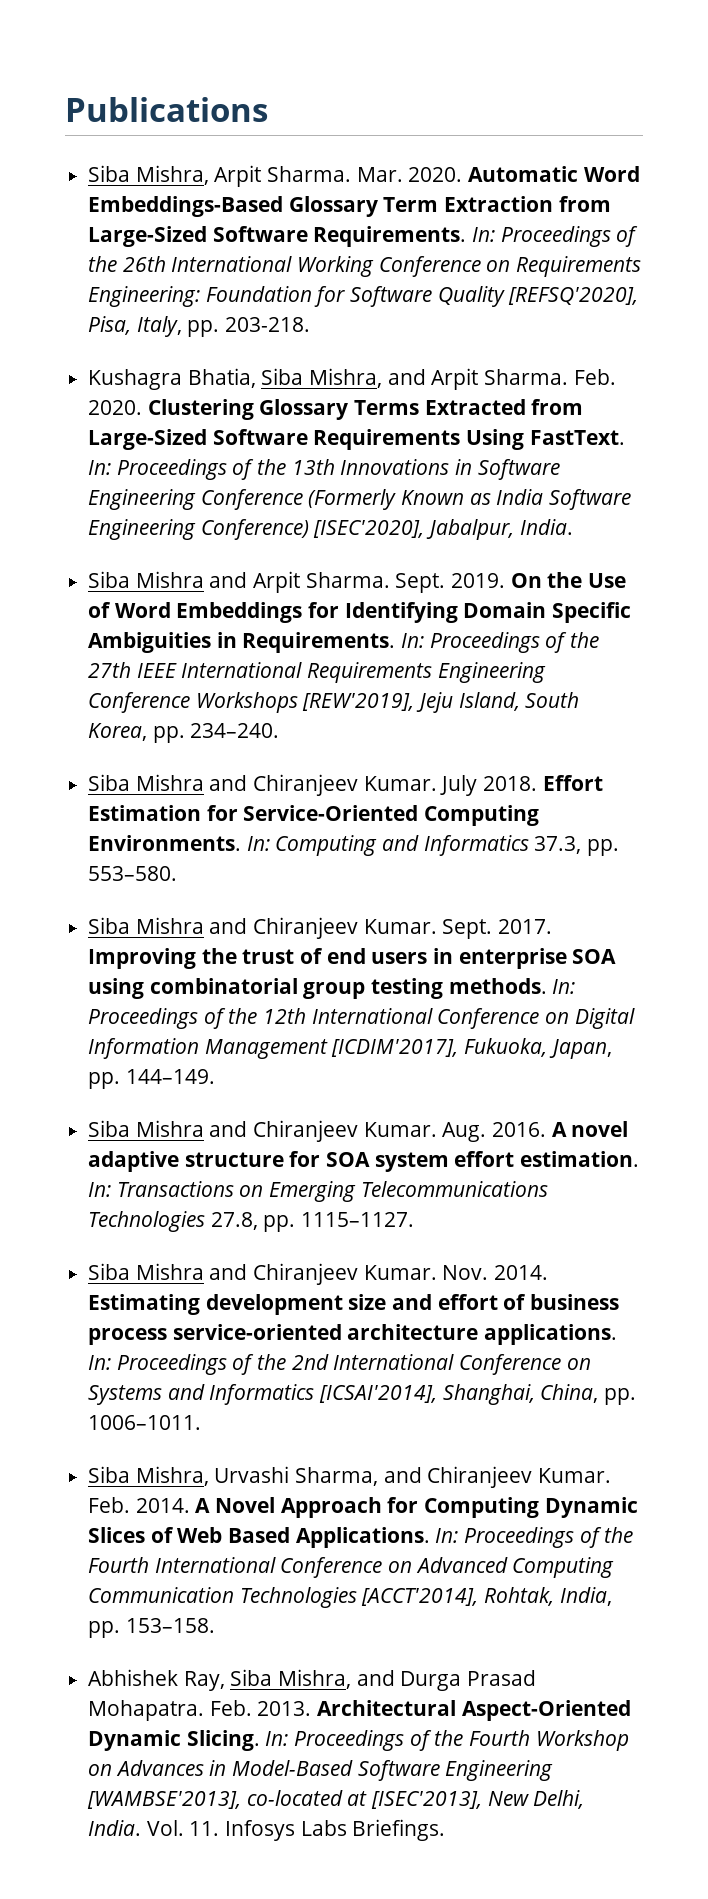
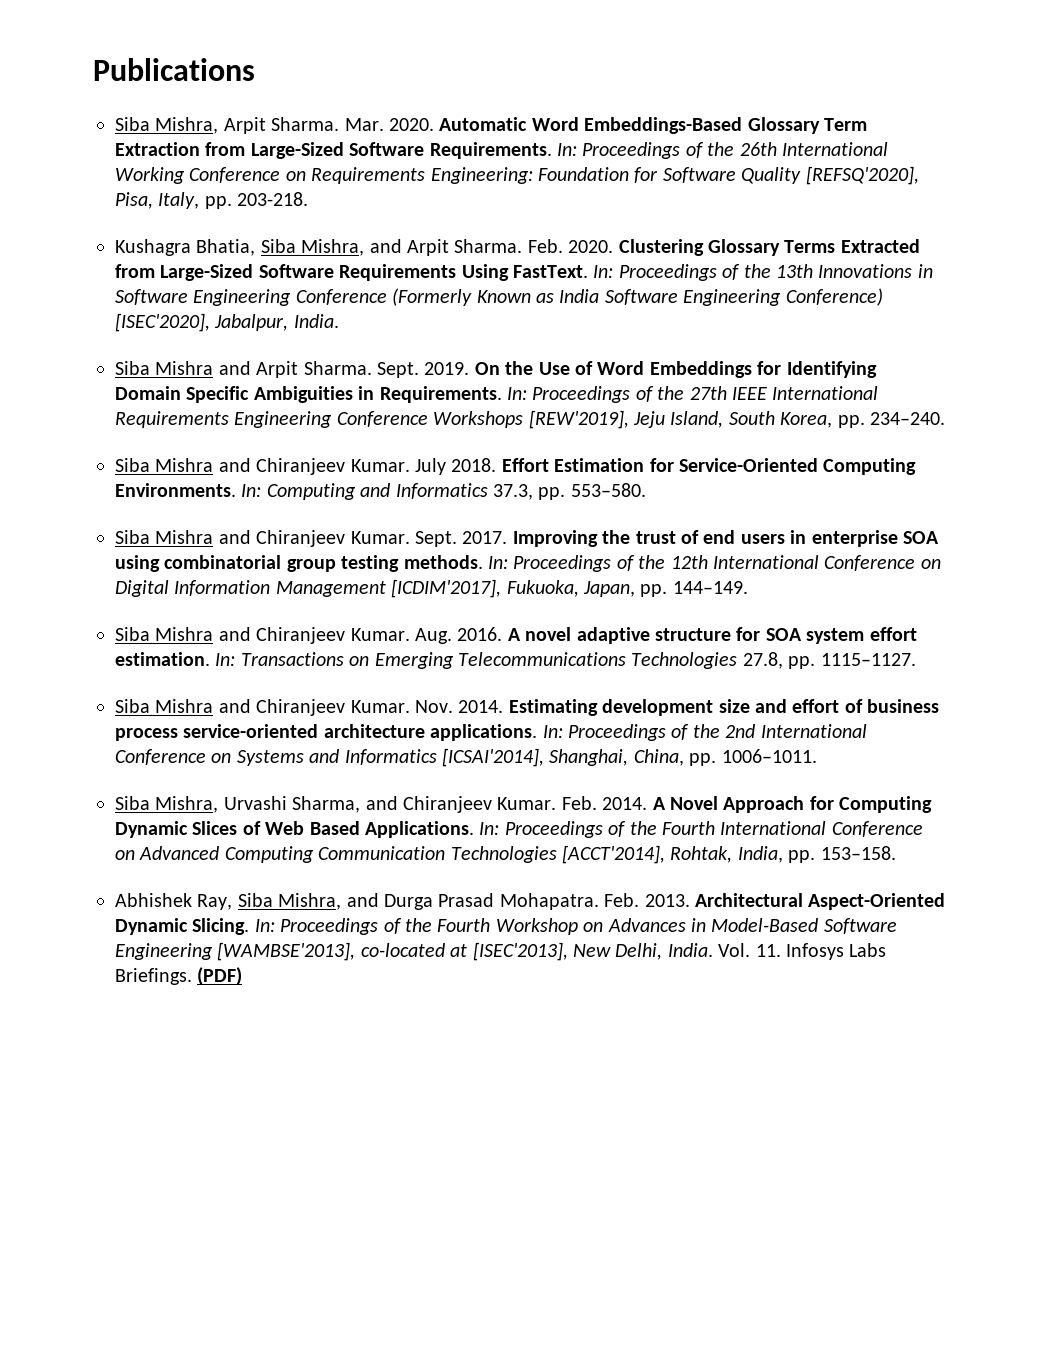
+ (PDF)

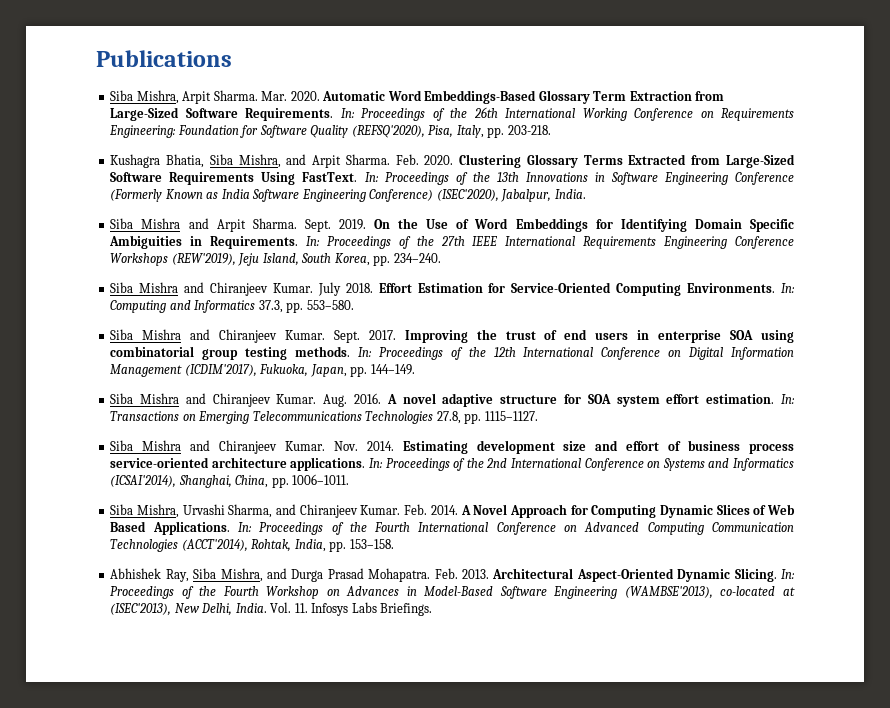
- In: Proceedings of the 26th International Working Conference on Requirements Engineering: Foundation for Software Quality [REFSQ'2020], Pisa, Italy, pp. 203-218.
+ In: Proceedings of the 26th International Working Conference on Requirements Engineering: Foundation for Software Quality (REFSQ'2020), Pisa, Italy, pp. 203-218.
- In: Proceedings of the 13th Innovations in Software Engineering Conference (Formerly Known as India Software Engineering Conference) [ISEC'2020], Jabalpur, India.
+ In: Proceedings of the 13th Innovations in Software Engineering Conference (Formerly Known as India Software Engineering Conference) (ISEC'2020), Jabalpur, India.
- In: Proceedings of the 27th IEEE International Requirements Engineering Conference Workshops [REW'2019], Jeju Island, South Korea, pp. 234–240.
+ In: Proceedings of the 27th IEEE International Requirements Engineering Conference Workshops (REW'2019), Jeju Island, South Korea, pp. 234–240.
- In: Proceedings of the 12th International Conference on Digital Information Management [ICDIM'2017], Fukuoka, Japan, pp. 144–149.
+ In: Proceedings of the 12th International Conference on Digital Information Management (ICDIM'2017), Fukuoka, Japan, pp. 144–149.
- In: Proceedings of the 2nd International Conference on Systems and Informatics [ICSAI'2014], Shanghai, China, pp. 1006–1011.
+ In: Proceedings of the 2nd International Conference on Systems and Informatics (ICSAI'2014), Shanghai, China, pp. 1006–1011.
- In: Proceedings of the Fourth International Conference on Advanced Computing Communication Technologies [ACCT'2014], Rohtak, India, pp. 153–158.
+ In: Proceedings of the Fourth International Conference on Advanced Computing Communication Technologies (ACCT'2014), Rohtak, India, pp. 153–158.
- In: Proceedings of the Fourth Workshop on Advances in Model-Based Software Engineering [WAMBSE'2013], co-located at [ISEC'2013], New Delhi, India.
+ In: Proceedings of the Fourth Workshop on Advances in Model-Based Software Engineering (WAMBSE'2013), co-located at (ISEC'2013), New Delhi, India.
- (PDF)

